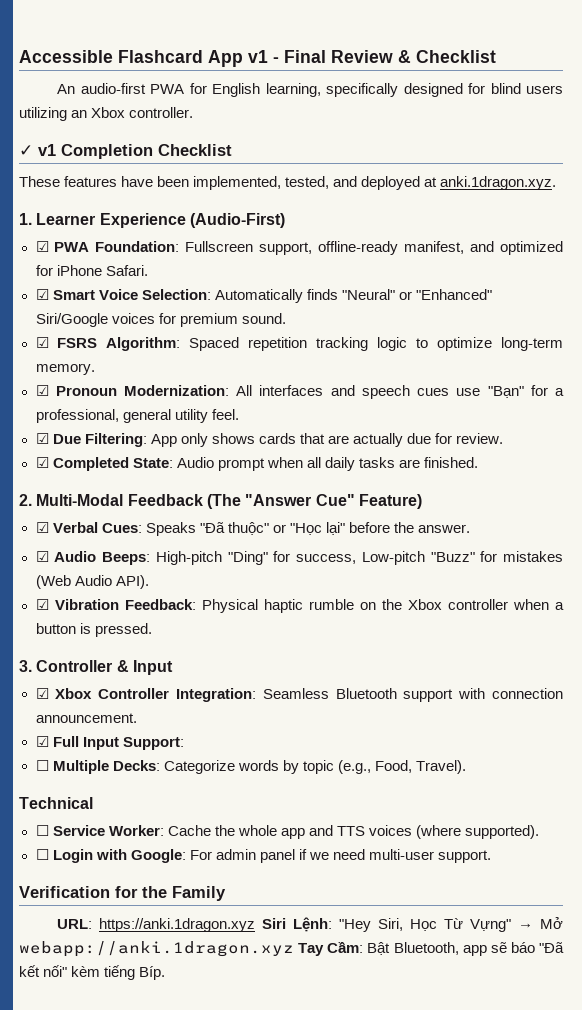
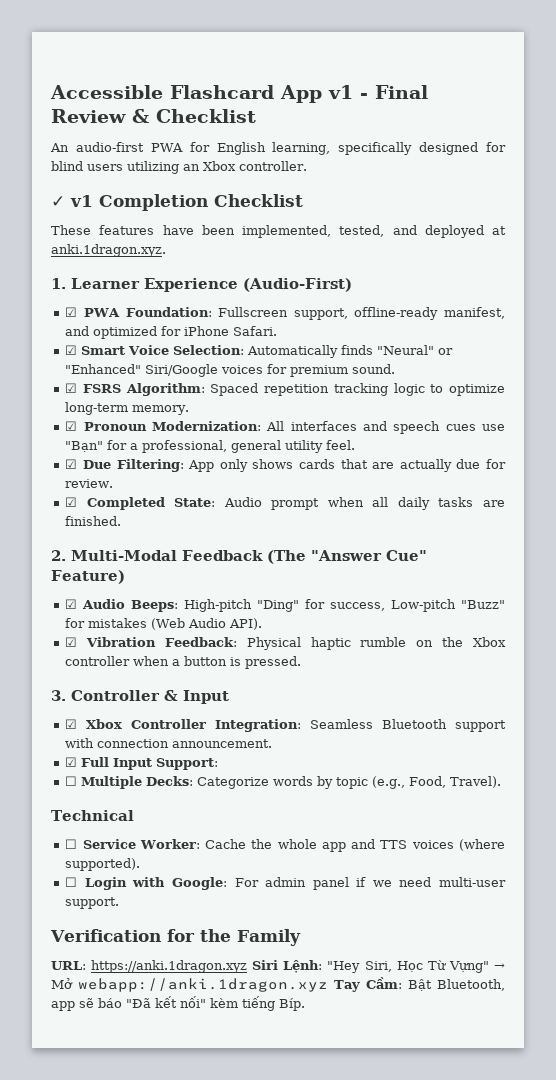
- ☑ Verbal Cues: Speaks "Đã thuộc" or "Học lại" before the answer.

